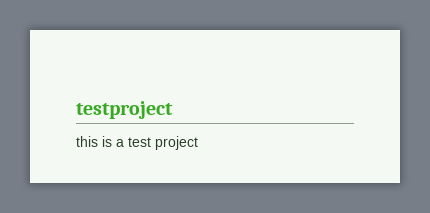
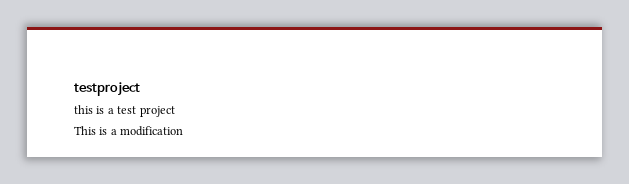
+ This is a modification

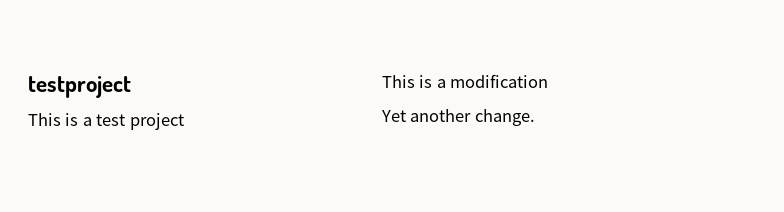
- this is a test project
+ This is a test project
+ Yet another change.

